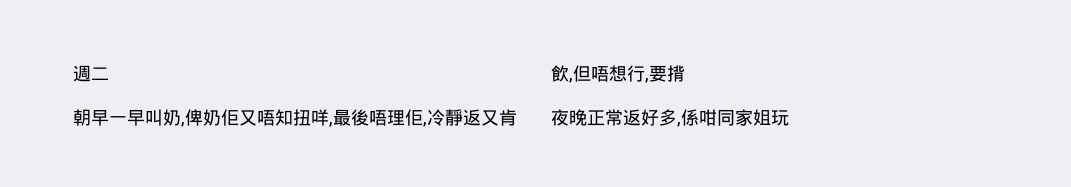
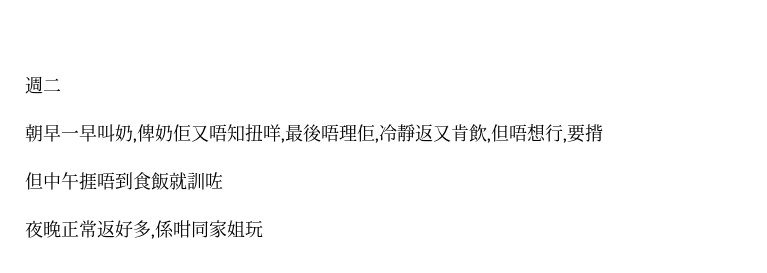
+ 但中午捱唔到食飯就訓咗

